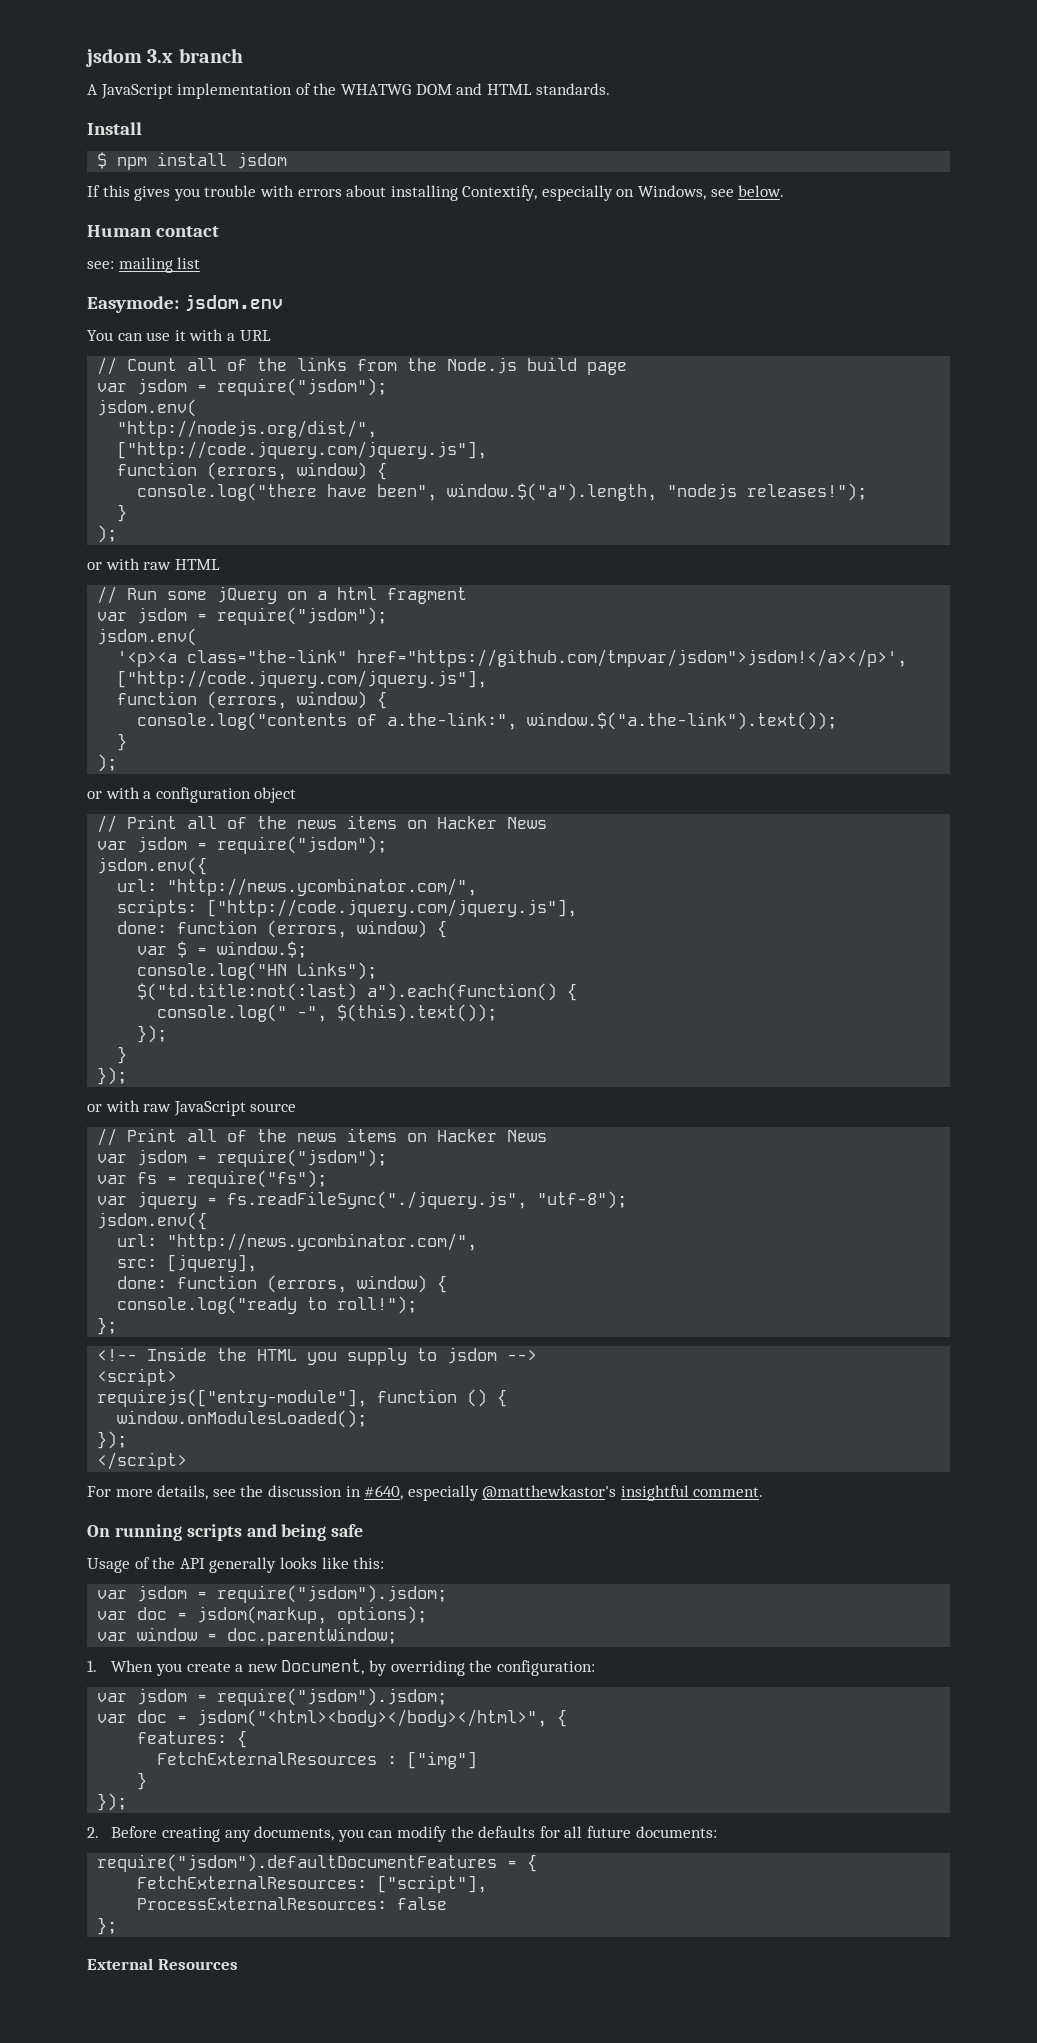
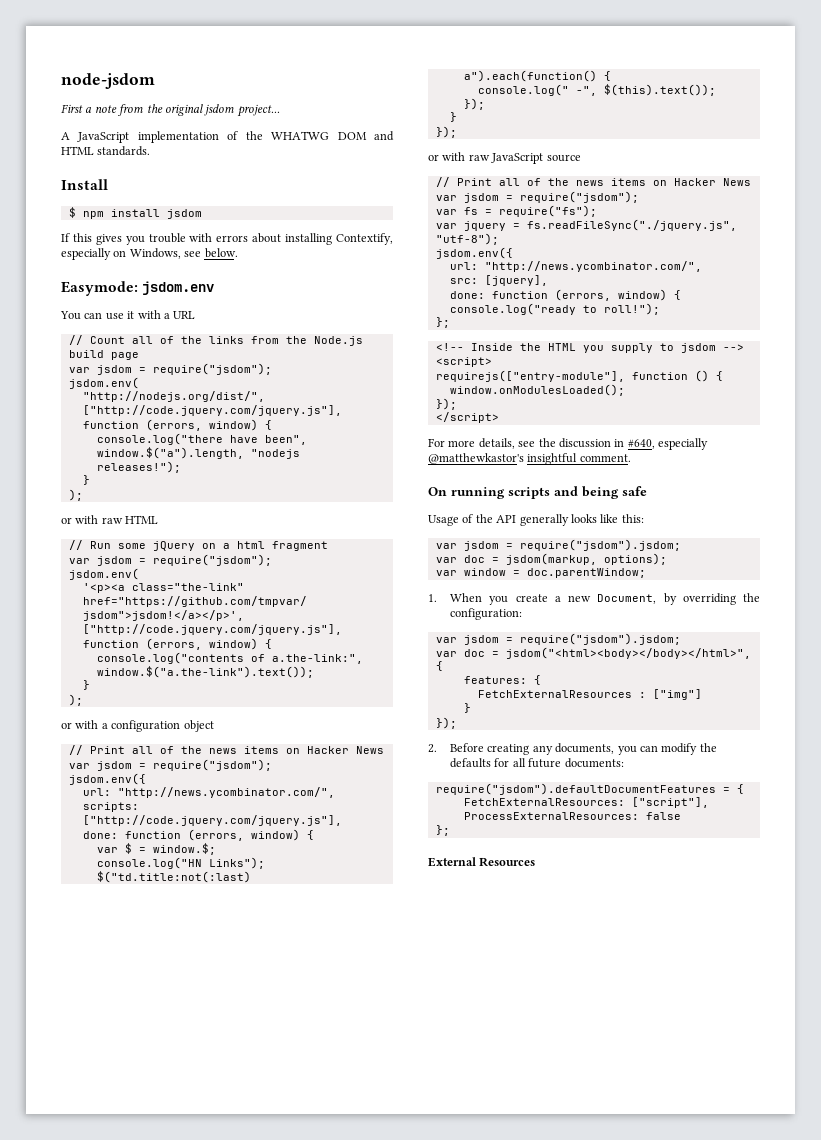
- jsdom 3.x branch
+ node-jsdom
+ First a note from the original jsdom project...
- Human contact
- see: mailing list

